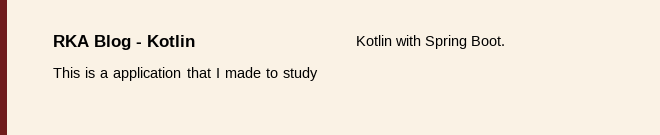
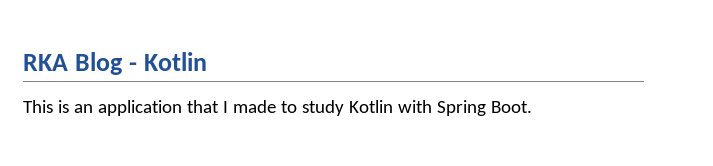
- This is a application that I made to study Kotlin with Spring Boot.
+ This is an application that I made to study Kotlin with Spring Boot.

